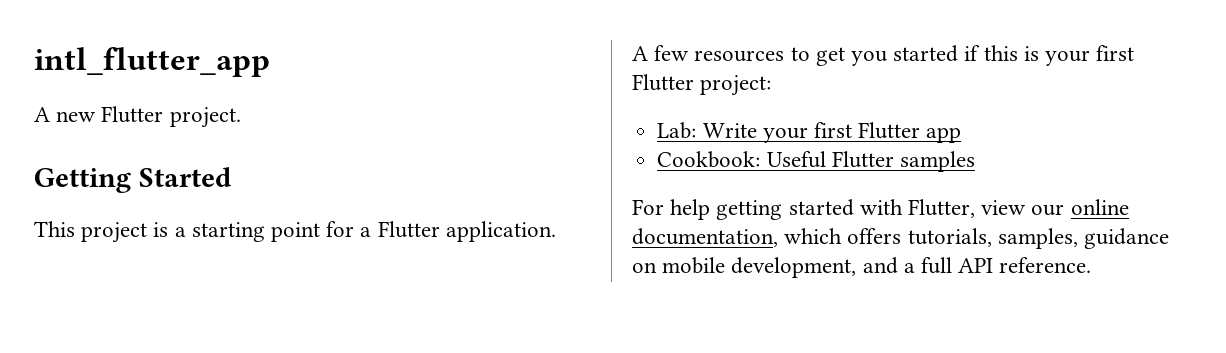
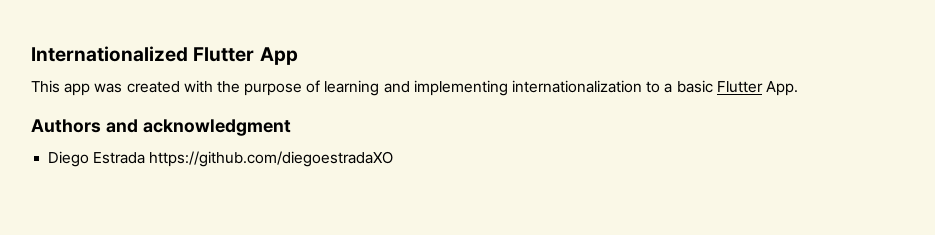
- intl_flutter_app
- A new Flutter project.
- Getting Started
- This project is a starting point for a Flutter application.
- A few resources to get you started if this is your first Flutter project:
- Lab: Write your first Flutter app
- Cookbook: Useful Flutter samples
- For help getting started with Flutter, view our online documentation, which offers tutorials, samples, guidance on mobile development, and a full API reference.
+ Internationalized Flutter App
+ This app was created with the purpose of learning and implementing internationalization to a basic Flutter App.
+ Authors and acknowledgment
+ Diego Estrada https://github.com/diegoestradaXO

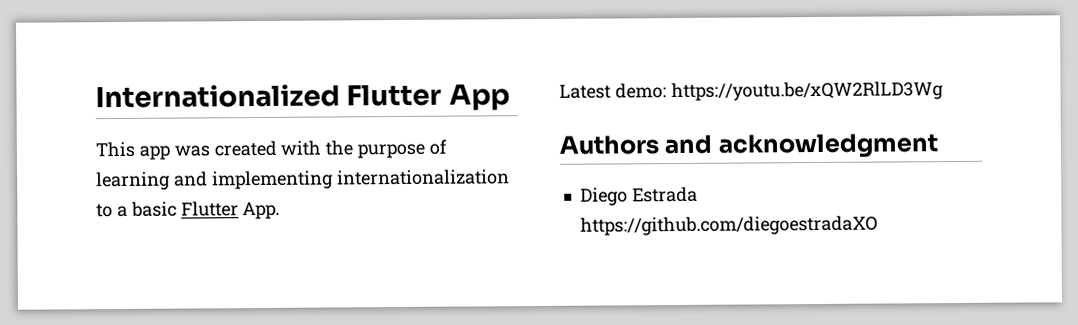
+ Latest demo: https://youtu.be/xQW2RlLD3Wg

